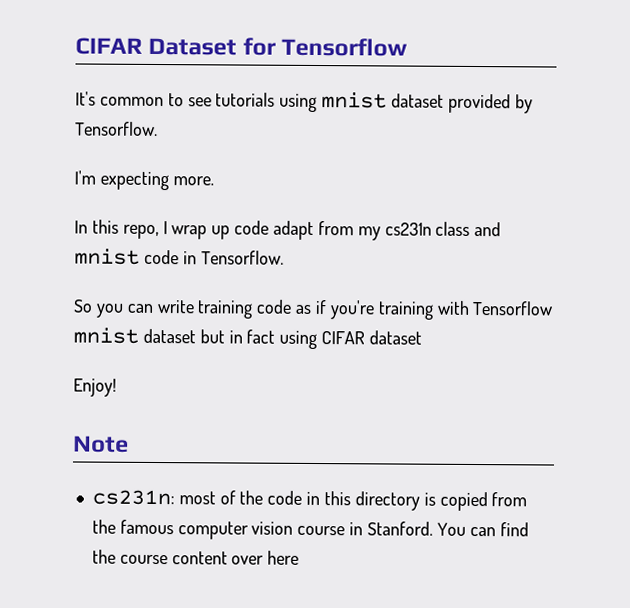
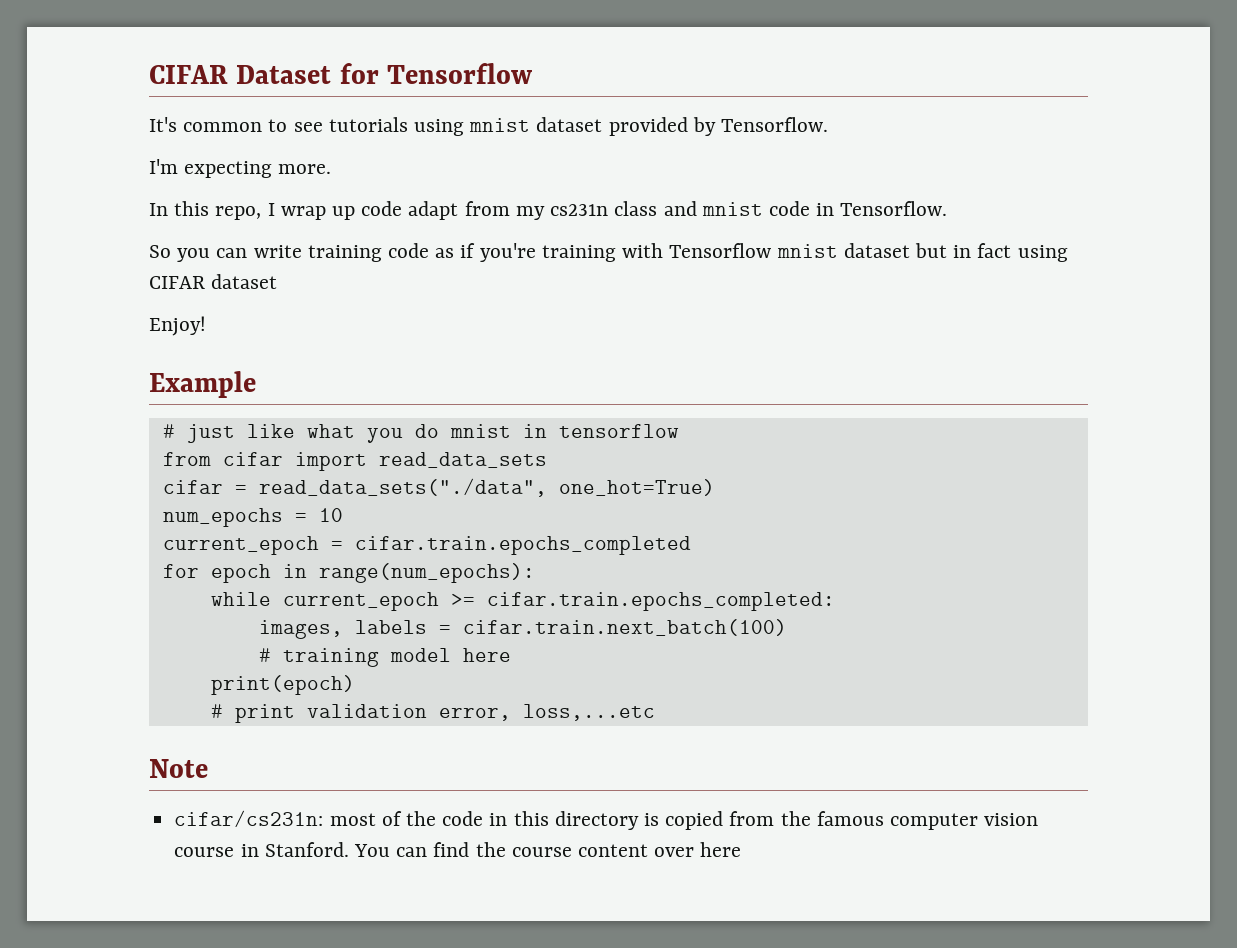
+ Example
+ # just like what you do mnist in tensorflow
+ from cifar import read_data_sets
+ cifar = read_data_sets("./data", one_hot=True)
+ num_epochs = 10
+ current_epoch = cifar.train.epochs_completed
+ for epoch in range(num_epochs):
+ while current_epoch >= cifar.train.epochs_completed:
+ images, labels = cifar.train.next_batch(100)
+ # training model here
+ print(epoch)
+ # print validation error, loss,...etc
- cs231n: most of the code in this directory is copied from the famous computer vision course in Stanford.
+ cifar/cs231n: most of the code in this directory is copied from the famous computer vision course in Stanford.

